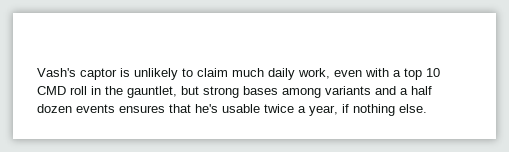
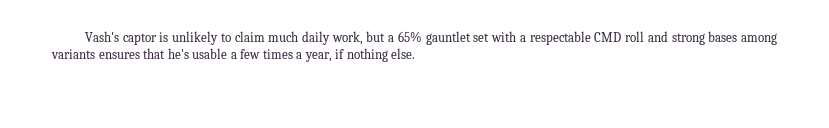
- Vash's captor is unlikely to claim much daily work, even with a top 10 CMD roll in the gauntlet, but strong bases among variants and a half dozen events ensures that he's usable twice a year, if nothing else.
+ Vash's captor is unlikely to claim much daily work, but a 65% gauntlet set with a respectable CMD roll and strong bases among variants ensures that he's usable a few times a year, if nothing else.

